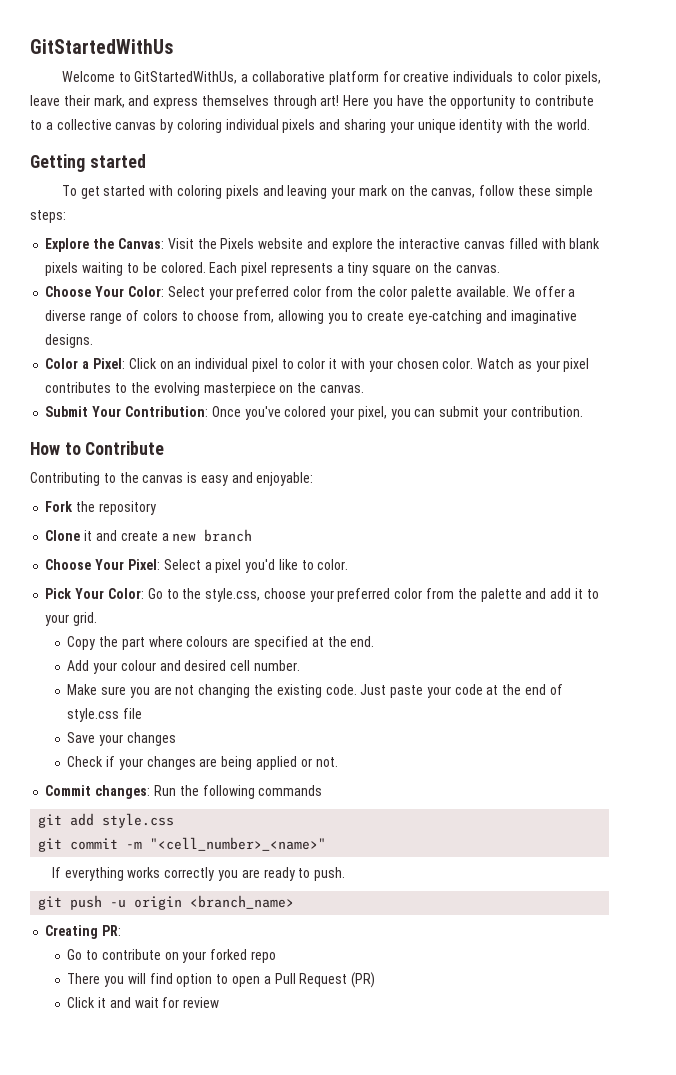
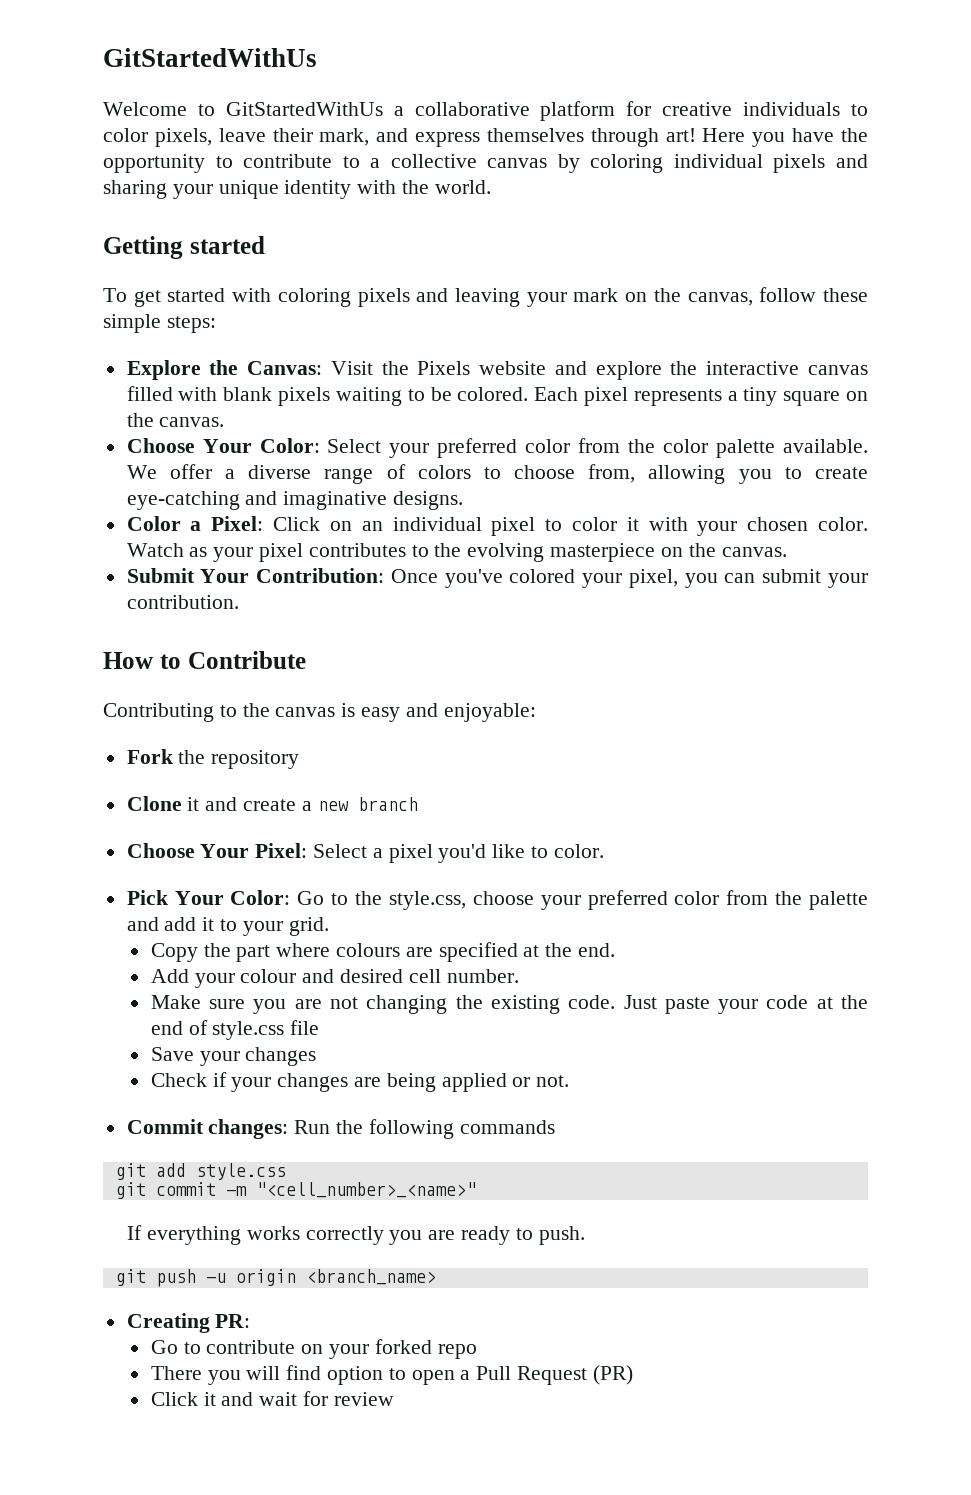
- Welcome to GitStartedWithUs, a collaborative platform for creative individuals to color pixels, leave their mark, and express themselves through art!
+ Welcome to GitStartedWithUs a collaborative platform for creative individuals to color pixels, leave their mark, and express themselves through art!

